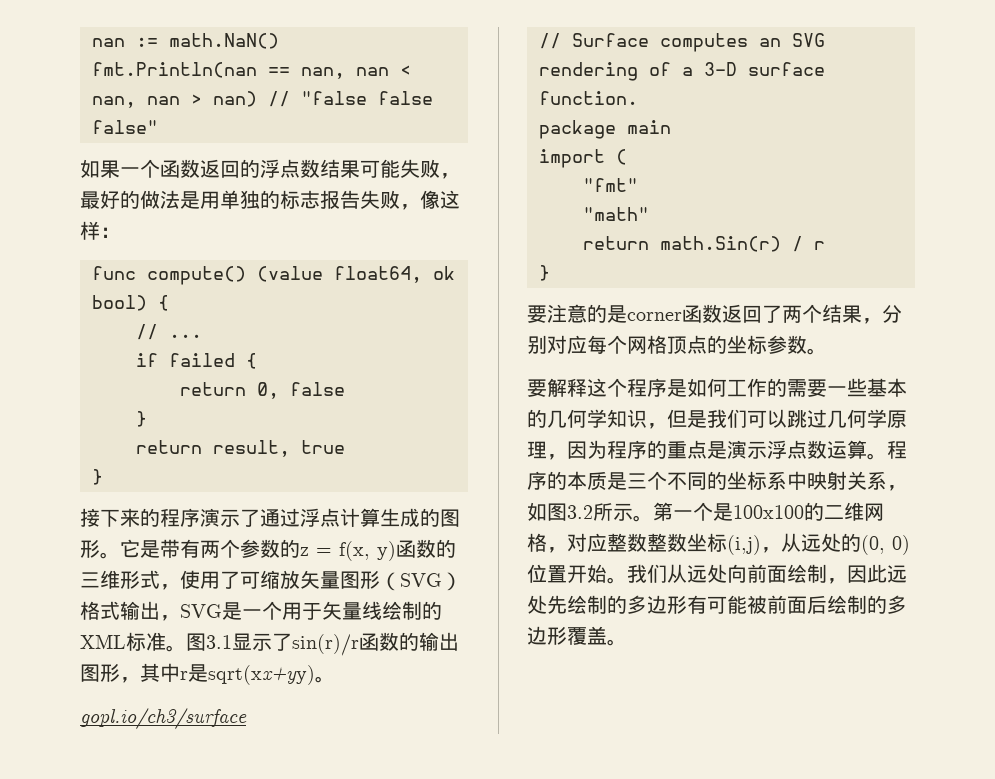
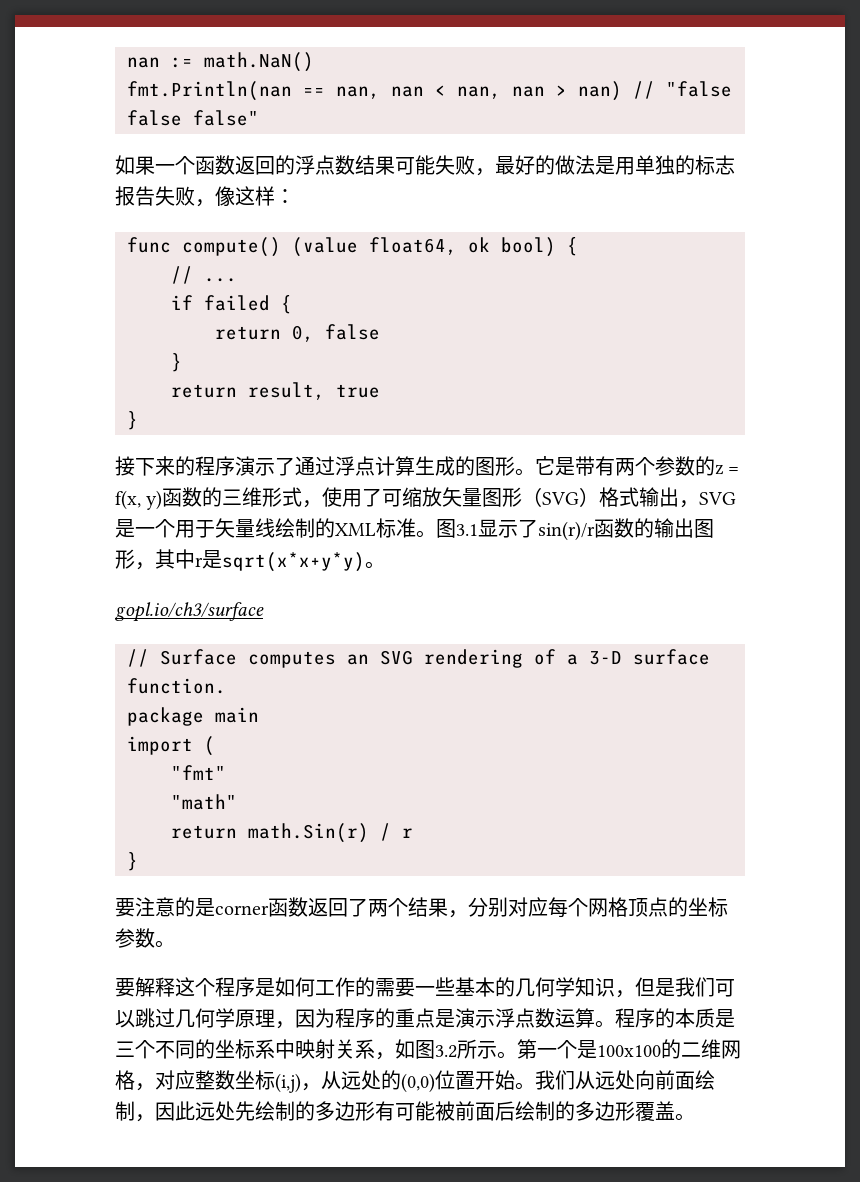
- 图3.1显示了sin(r)/r函数的输出图形，其中r是sqrt(xx+yy)。
+ 图3.1显示了sin(r)/r函数的输出图形，其中r是sqrt(x*x+y*y)。
- 第一个是100x100的二维网格，对应整数整数坐标(i,j)，从远处的(0, 0)位置开始。
+ 第一个是100x100的二维网格，对应整数坐标(i,j)，从远处的(0,0)位置开始。

